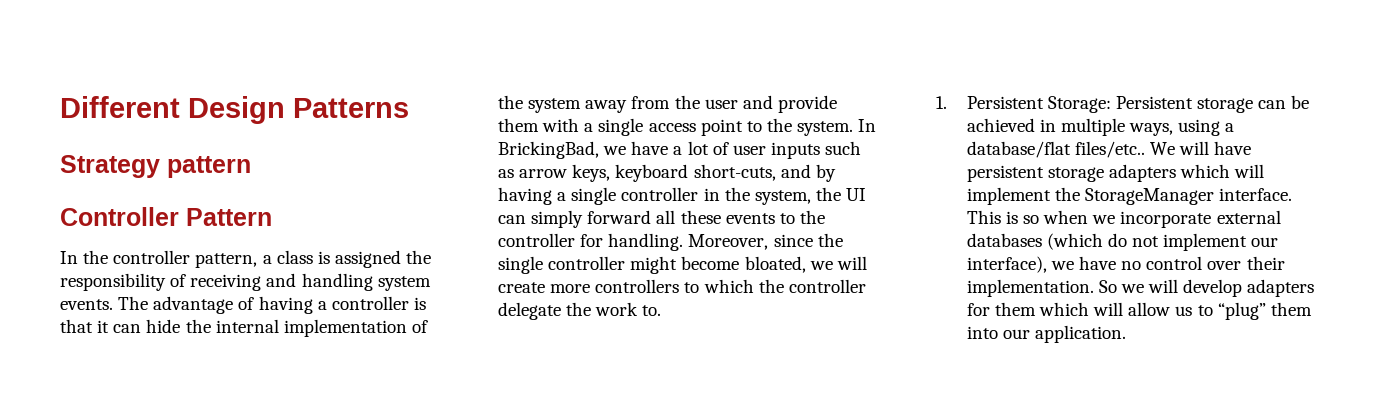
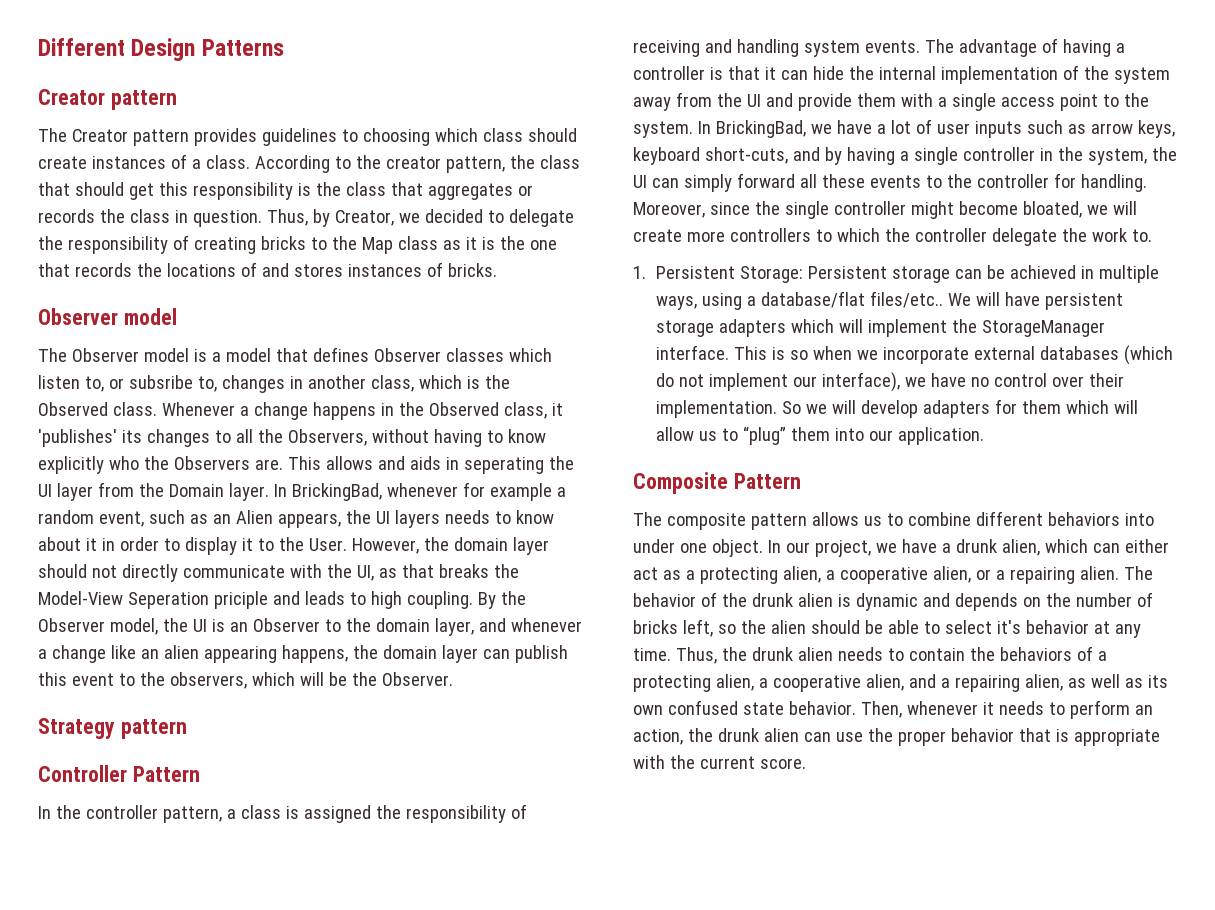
  Different Design Patterns
+ Creator pattern
+ The Creator pattern provides guidelines to choosing which class should create instances of a class. According to the creator pattern, the class that should get this responsibility is the class that aggregates or records the class in question. Thus, by Creator, we decided to delegate the responsibility of creating bricks to the Map class as it is the one that records the locations of and stores instances of bricks.
+ Observer model
+ The Observer model is a model that defines Observer classes which listen to, or subsribe to, changes in another class, which is the Observed class. Whenever a change happens in the Observed class, it 'publishes' its changes to all the Observers, without having to know explicitly who the Observers are. This allows and aids in seperating the UI layer from the Domain layer. In BrickingBad, whenever for example a random event, such as an Alien appears, the UI layers needs to know about it in order to display it to the User. However, the domain layer should not directly communicate with the UI, as that breaks the Model-View Seperation priciple and leads to high coupling. By the Observer model, the UI is an Observer to the domain layer, and whenever a change like an alien appearing happens, the domain layer can publish this event to the observers, which will be the Observer.
- The advantage of having a controller is that it can hide the internal implementation of the system away from the user and provide them with a single access point to the system.
+ The advantage of having a controller is that it can hide the internal implementation of the system away from the UI and provide them with a single access point to the system.
+ Composite Pattern
+ The composite pattern allows us to combine different behaviors into under one object. In our project, we have a drunk alien, which can either act as a protecting alien, a cooperative alien, or a repairing alien. The behavior of the drunk alien is dynamic and depends on the number of bricks left, so the alien should be able to select it's behavior at any time. Thus, the drunk alien needs to contain the behaviors of a protecting alien, a cooperative alien, and a repairing alien, as well as its own confused state behavior. Then, whenever it needs to perform an action, the drunk alien can use the proper behavior that is appropriate with the current score.

